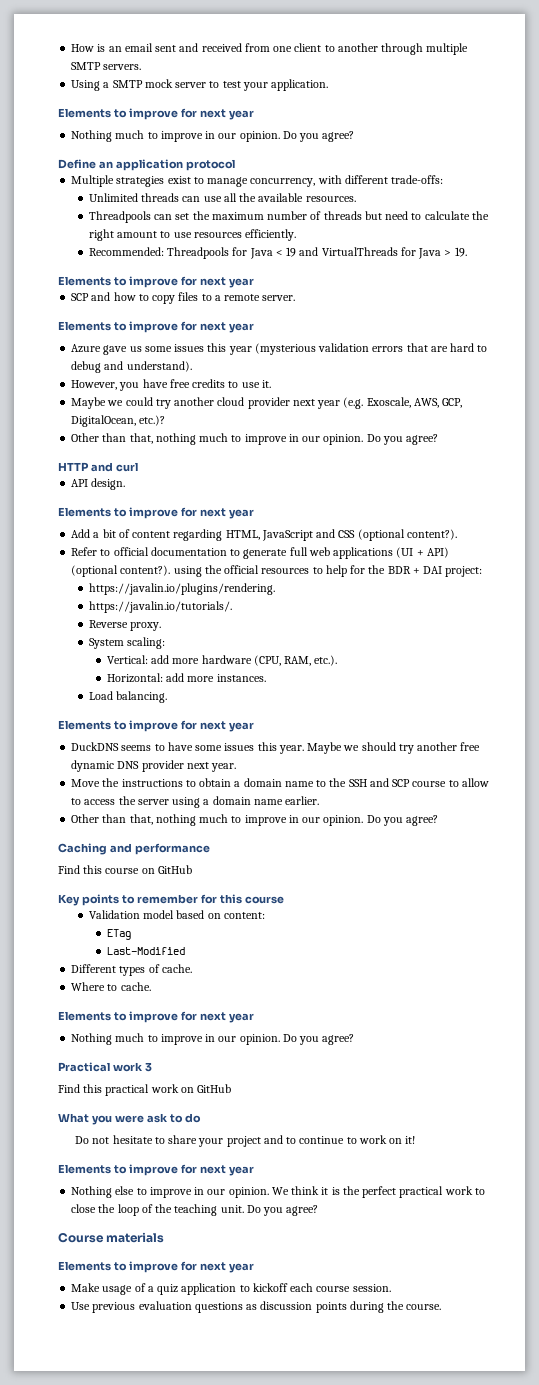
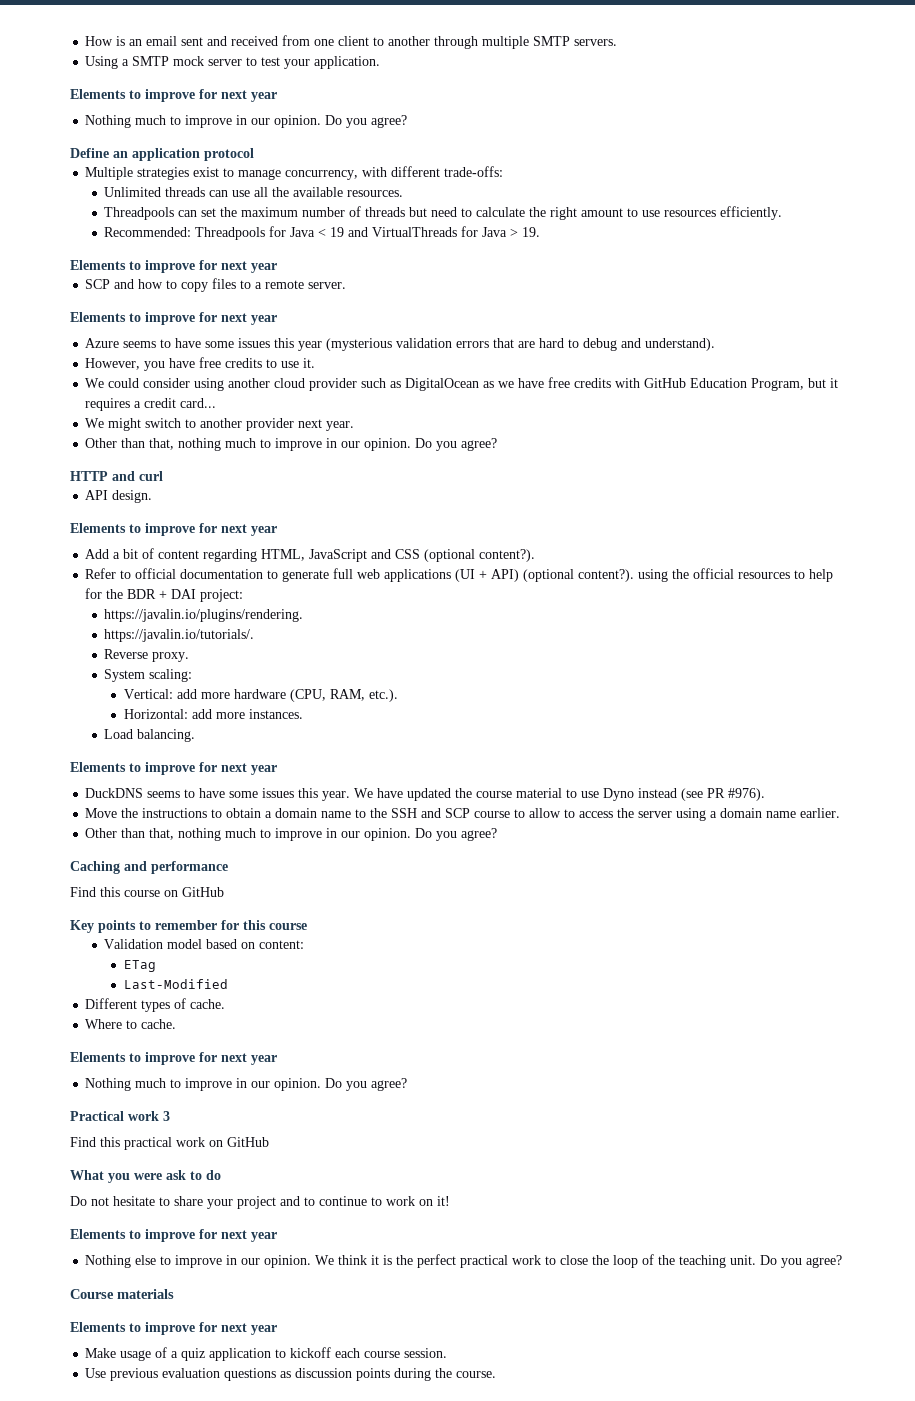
- Azure gave us some issues this year (mysterious validation errors that are hard to debug and understand).
+ Azure seems to have some issues this year (mysterious validation errors that are hard to debug and understand).
- Maybe we could try another cloud provider next year (e.g. Exoscale, AWS, GCP, DigitalOcean, etc.)?
+ We could consider using another cloud provider such as DigitalOcean as we have free credits with GitHub Education Program, but it requires a credit card...
+ We might switch to another provider next year.
- Maybe we should try another free dynamic DNS provider next year.
+ We have updated the course material to use Dyno instead (see PR #976).

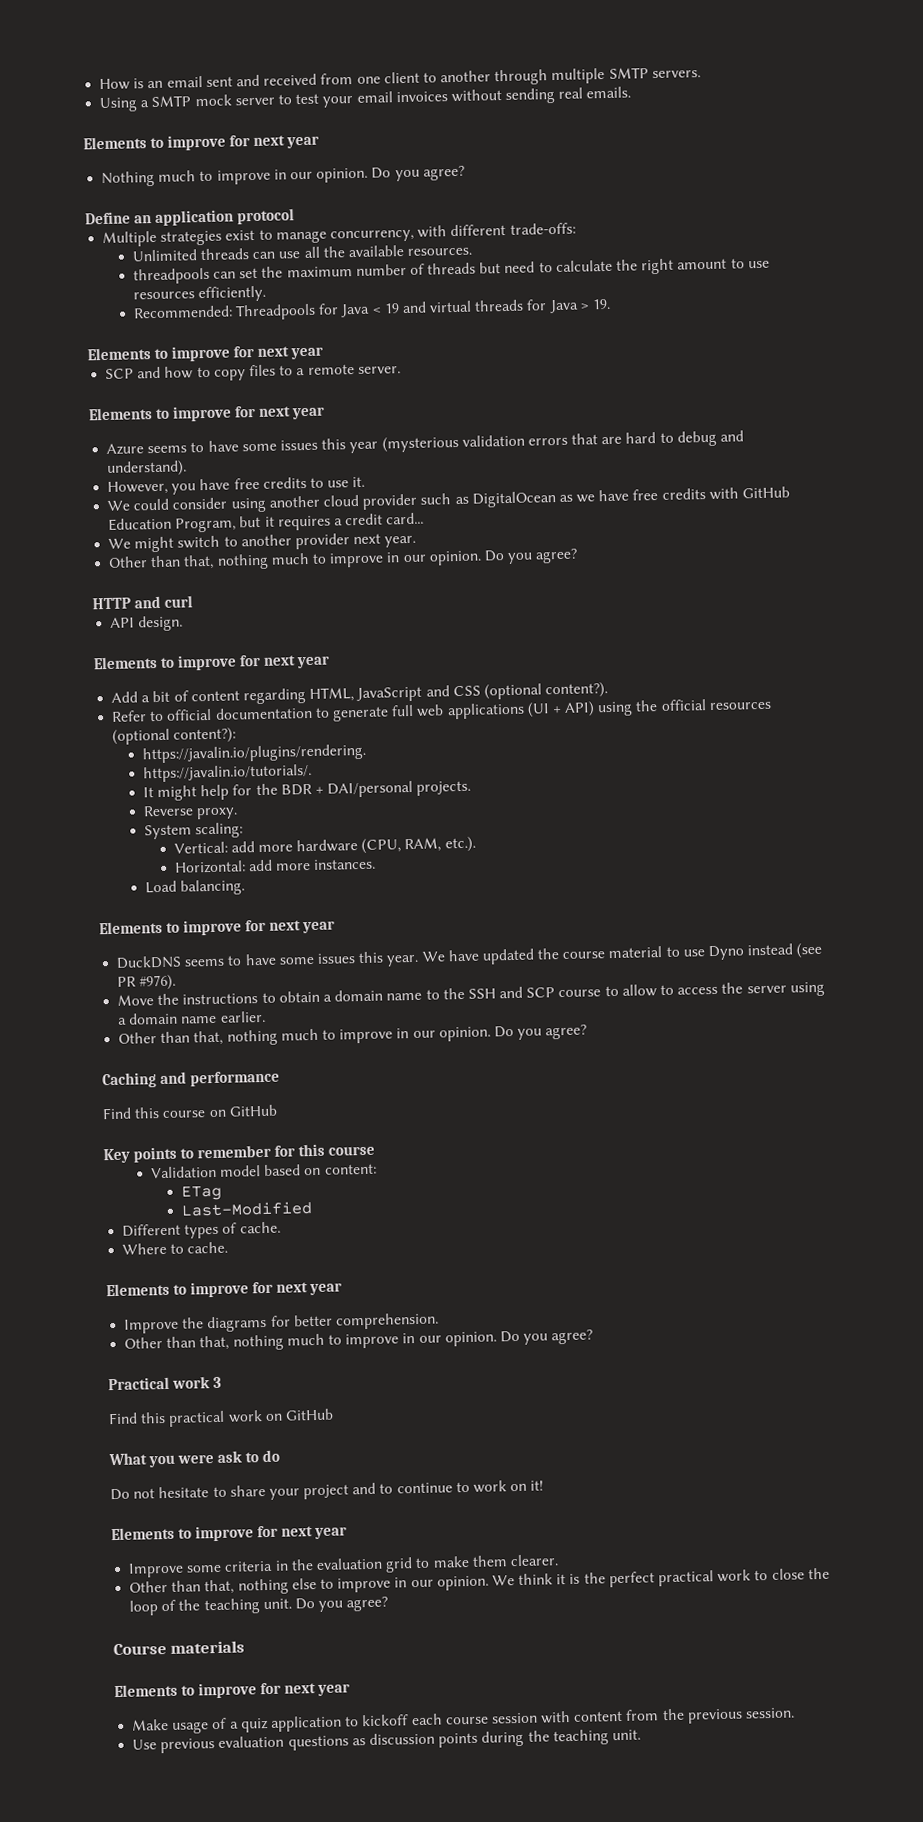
- Using a SMTP mock server to test your application.
+ Using a SMTP mock server to test your email invoices without sending real emails.
- Threadpools can set the maximum number of threads but need to calculate the right amount to use resources efficiently.
+ threadpools can set the maximum number of threads but need to calculate the right amount to use resources efficiently.
- Recommended: Threadpools for Java < 19 and VirtualThreads for Java > 19.
+ Recommended: Threadpools for Java < 19 and virtual threads for Java > 19.
- Refer to official documentation to generate full web applications (UI + API) (optional content?). using the official resources to help for the BDR + DAI project:
+ Refer to official documentation to generate full web applications (UI + API) using the official resources (optional content?):
  https://javalin.io/plugins/rendering.
  https://javalin.io/tutorials/.
+ It might help for the BDR + DAI/personal projects.
  Where to cache.
  Elements to improve for next year
- Nothing much to improve in our opinion.
+ Improve the diagrams for better comprehension.
+ Other than that, nothing much to improve in our opinion.
- Nothing else to improve in our opinion.
+ Improve some criteria in the evaluation grid to make them clearer.
+ Other than that, nothing else to improve in our opinion.
- Make usage of a quiz application to kickoff each course session.
+ Make usage of a quiz application to kickoff each course session with content from the previous session.
- Use previous evaluation questions as discussion points during the course.
+ Use previous evaluation questions as discussion points during the teaching unit.

